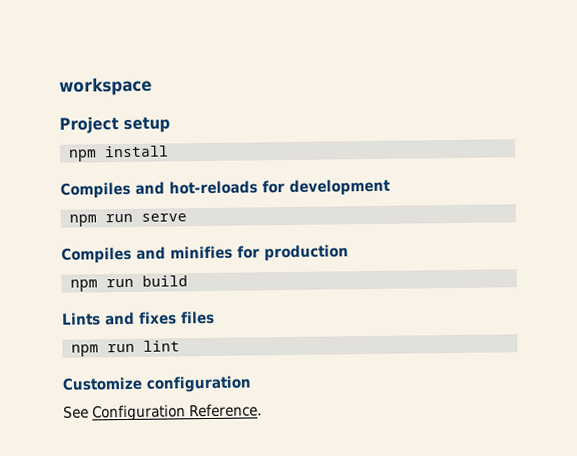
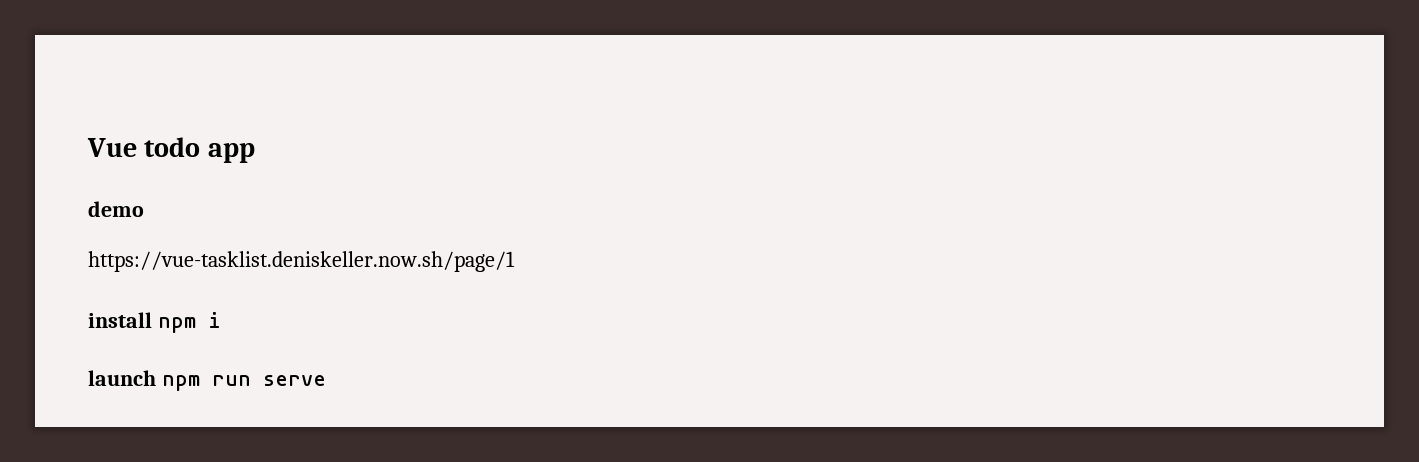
- workspace
- Project setup
- npm install
- Compiles and hot-reloads for development
- npm run serve
- Compiles and minifies for production
- npm run build
- Lints and fixes files
- npm run lint
- Customize configuration
- See Configuration Reference.
+ Vue todo app
+ demo
+ https://vue-tasklist.deniskeller.now.sh/page/1
+ install npm i
+ launch npm run serve

